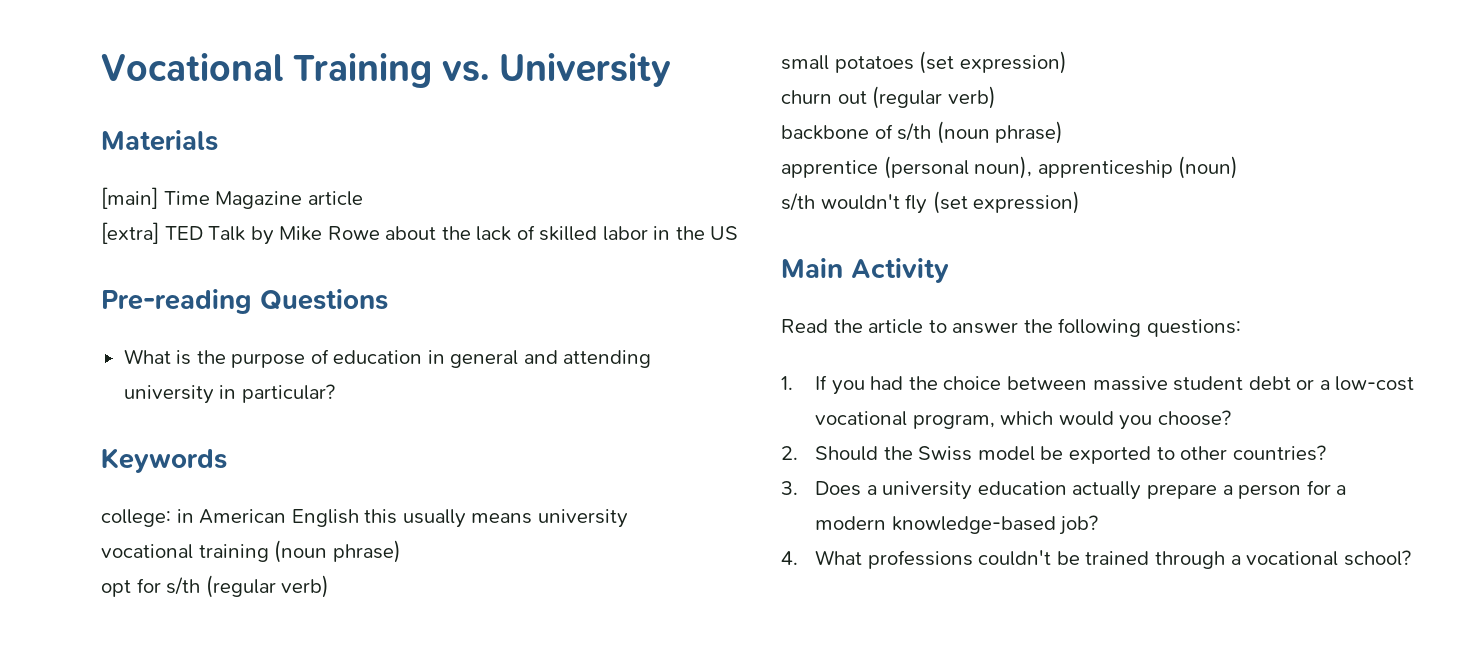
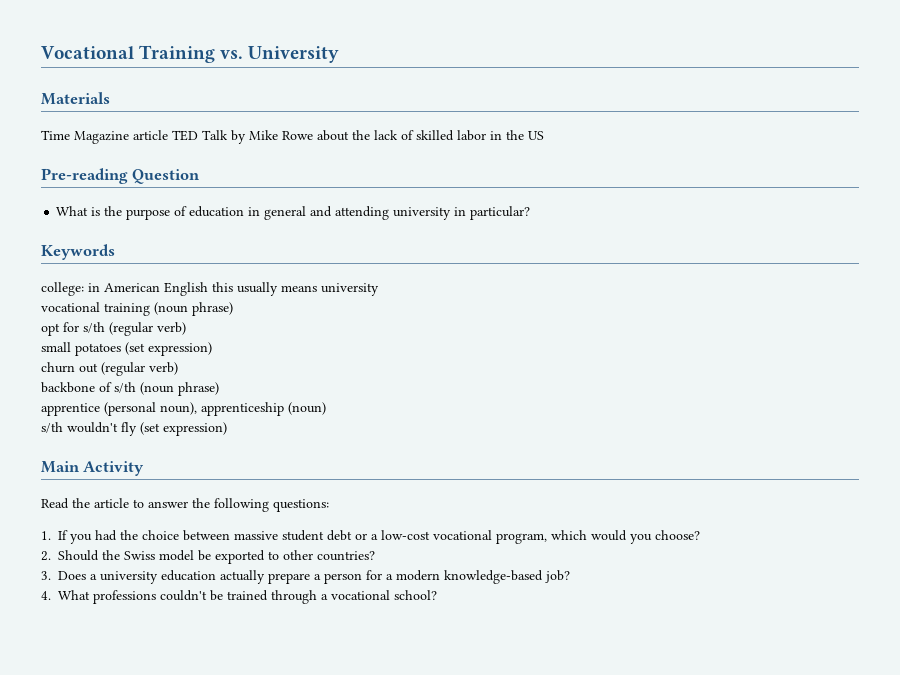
- [main] Time Magazine article
- [extra] TED Talk by Mike Rowe about the lack of skilled labor in the US
+ Time Magazine article TED Talk by Mike Rowe about the lack of skilled labor in the US
- Pre-reading Questions
+ Pre-reading Question

